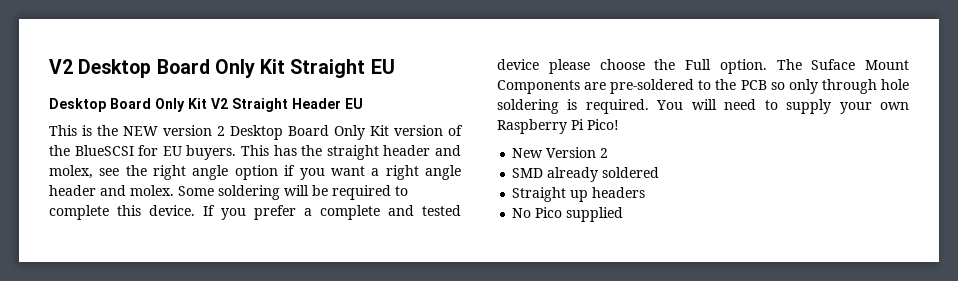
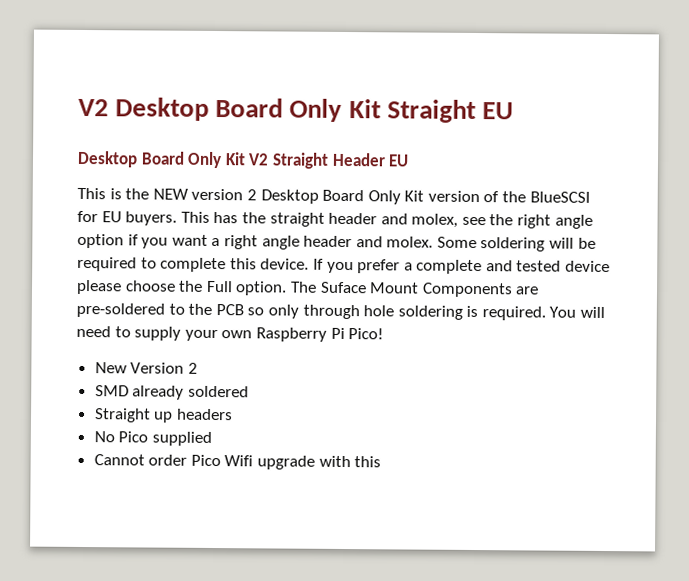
+ Cannot order Pico Wifi upgrade with this

